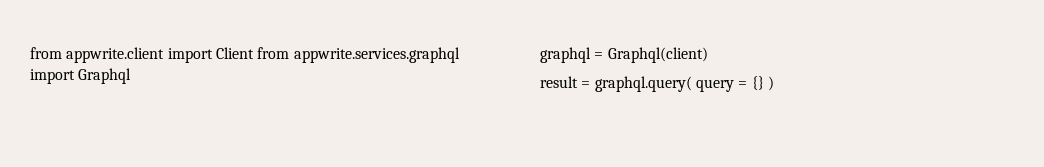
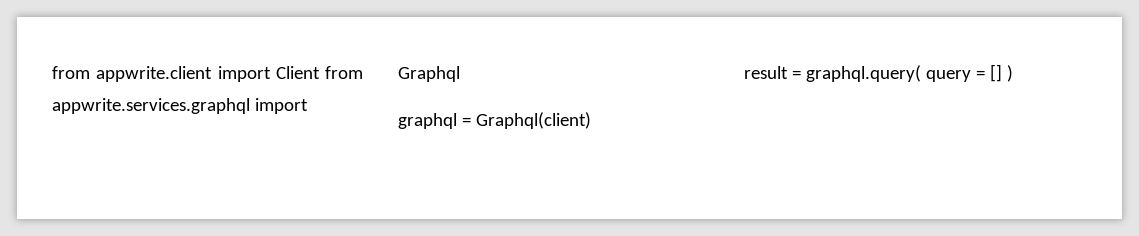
- result = graphql.query( query = {} )
+ result = graphql.query( query = [] )

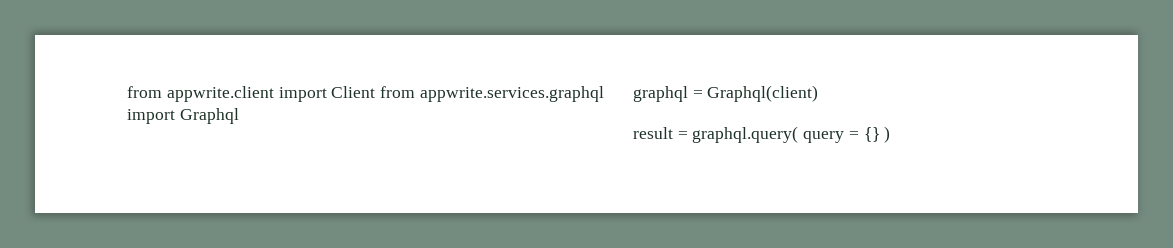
- result = graphql.query( query = [] )
+ result = graphql.query( query = {} )

